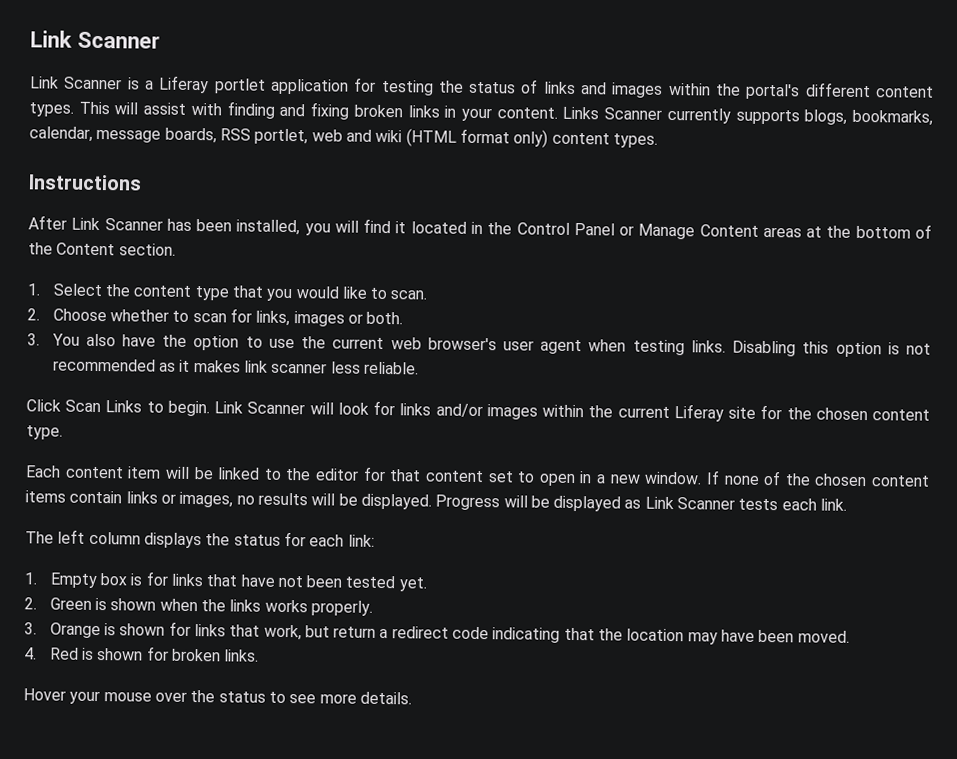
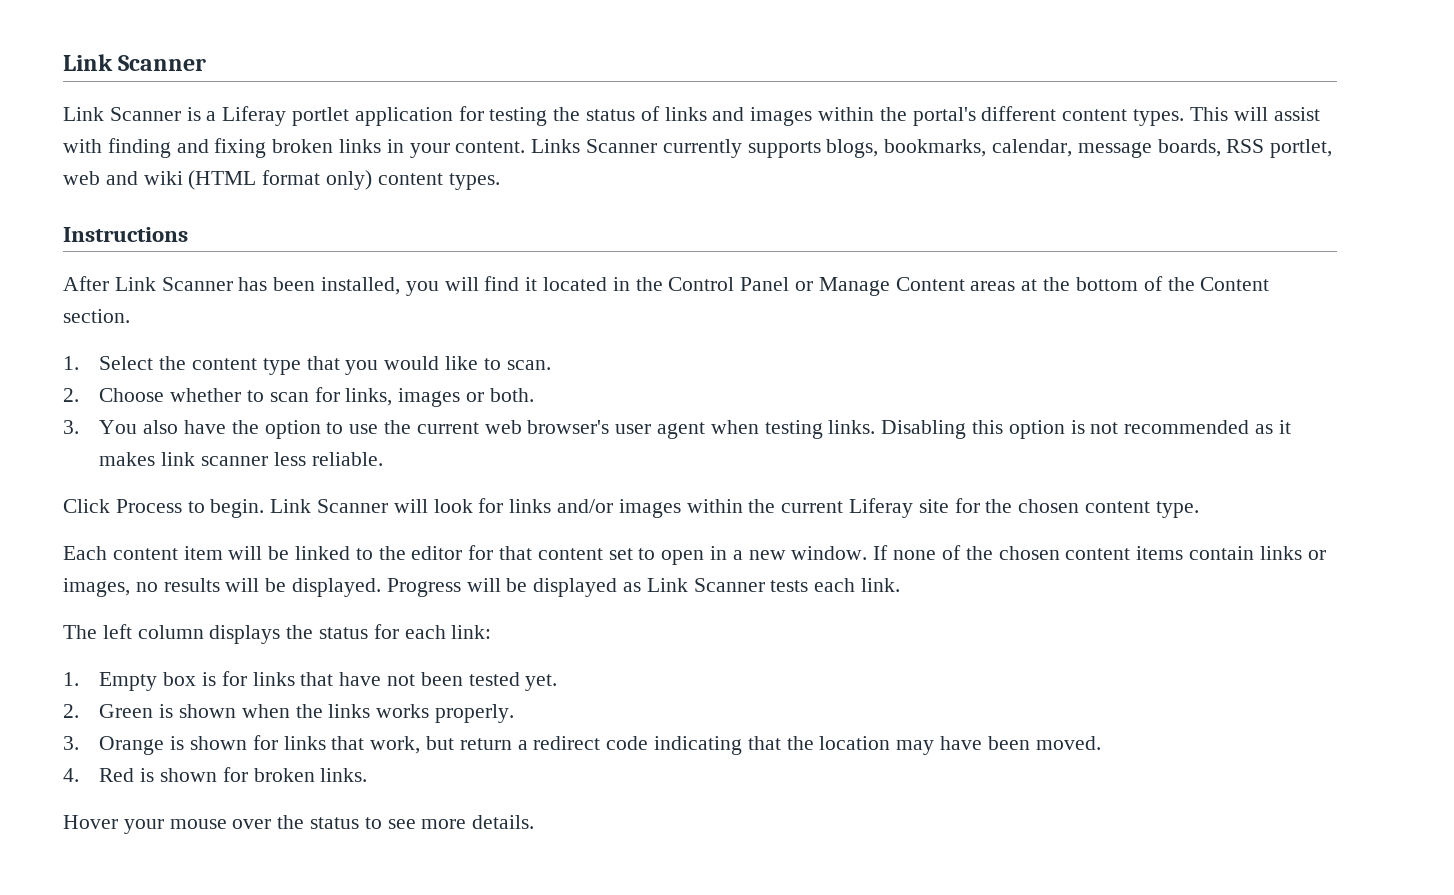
- Click Scan Links to begin.
+ Click Process to begin.

